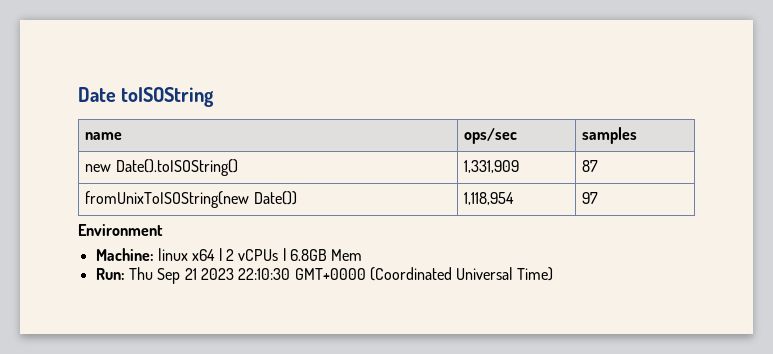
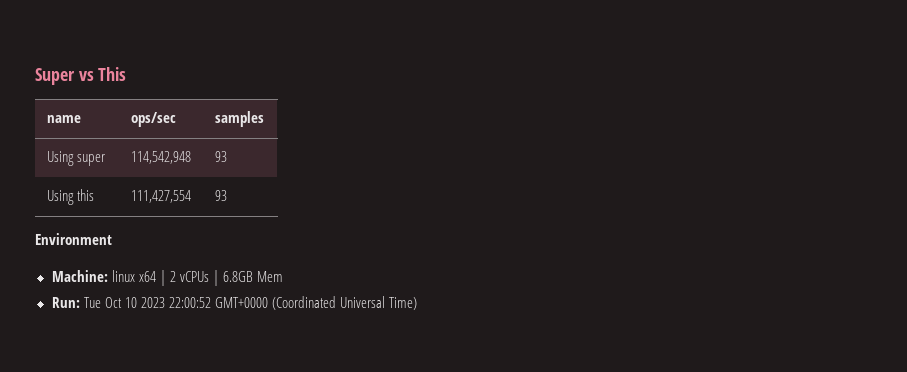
- Date toISOString
+ Super vs This
- new Date().toISOString() | 1,331,909 | 87
- fromUnixToISOString(new Date()) | 1,118,954 | 97
+ Using super | 114,542,948 | 93
+ Using this | 111,427,554 | 93
- Run: Thu Sep 21 2023 22:10:30 GMT+0000 (Coordinated Universal Time)
+ Run: Tue Oct 10 2023 22:00:52 GMT+0000 (Coordinated Universal Time)

